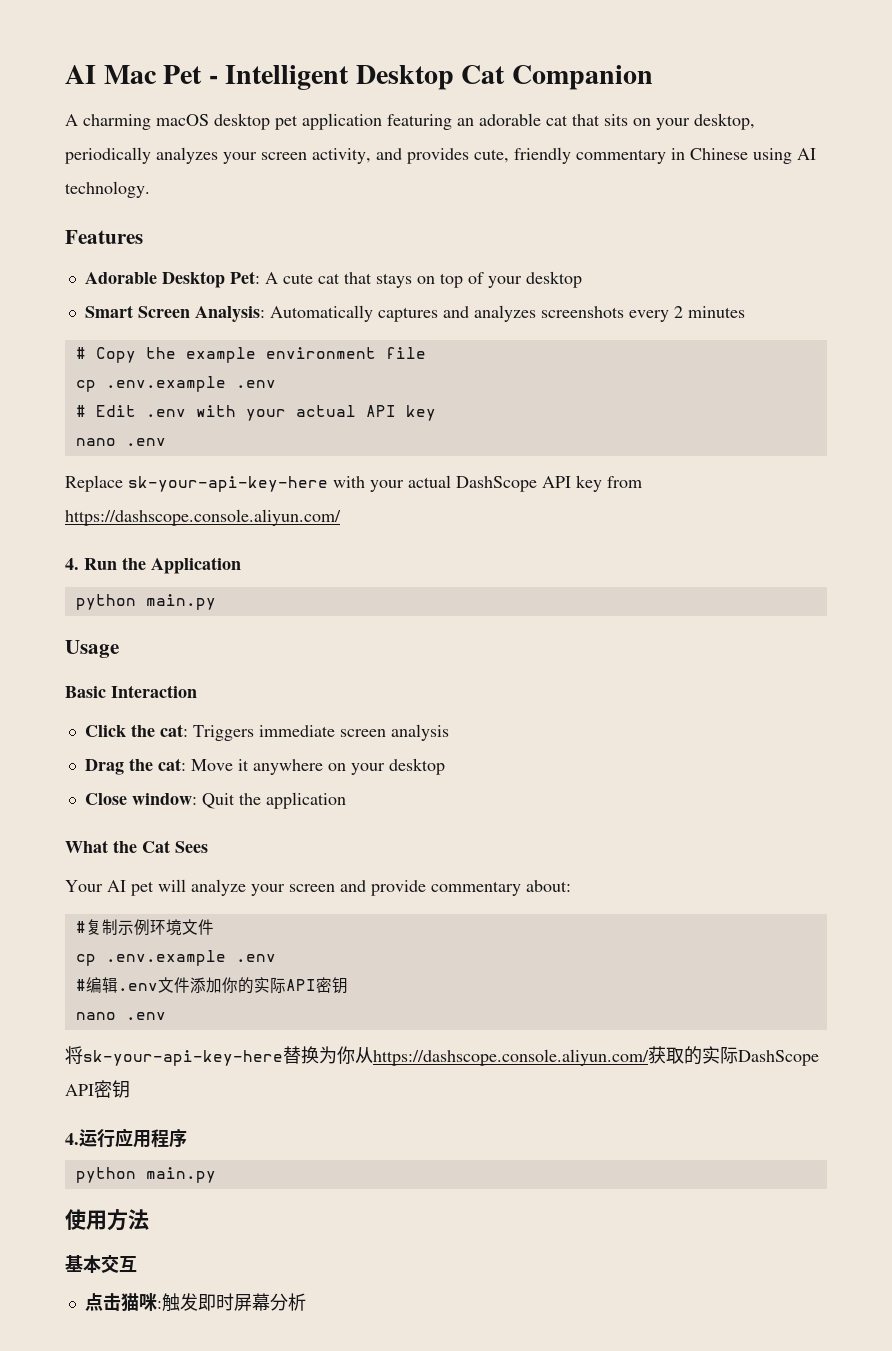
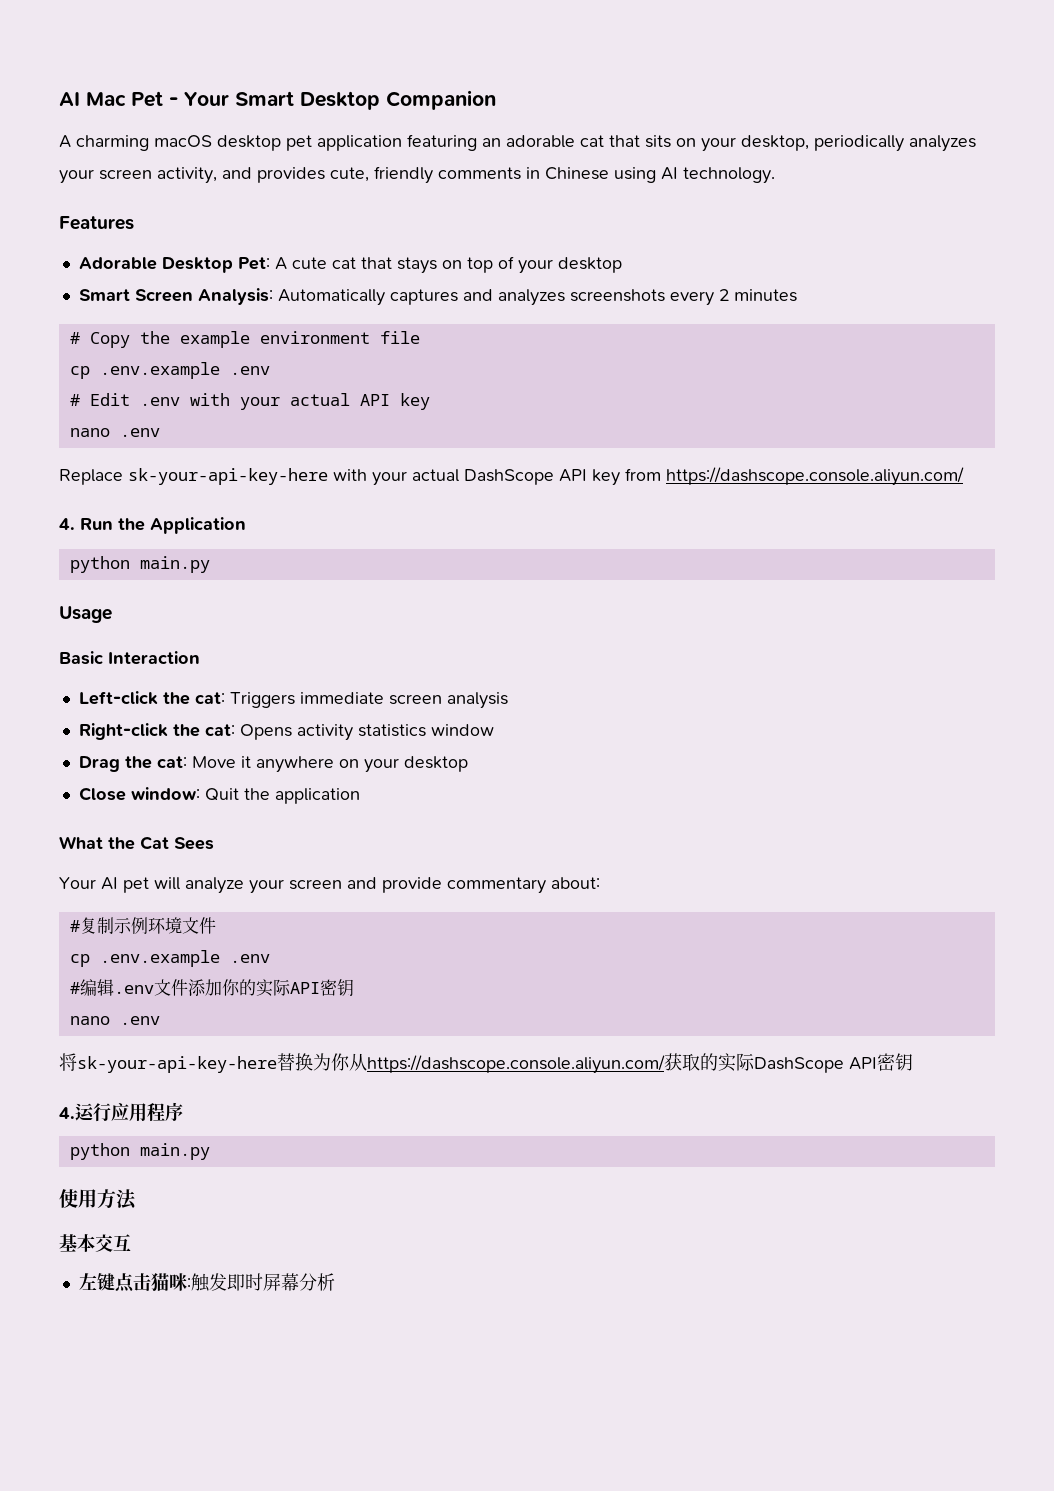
- AI Mac Pet - Intelligent Desktop Cat Companion
+ AI Mac Pet - Your Smart Desktop Companion
- A charming macOS desktop pet application featuring an adorable cat that sits on your desktop, periodically analyzes your screen activity, and provides cute, friendly commentary in Chinese using AI technology.
+ A charming macOS desktop pet application featuring an adorable cat that sits on your desktop, periodically analyzes your screen activity, and provides cute, friendly comments in Chinese using AI technology.
- Click the cat: Triggers immediate screen analysis
+ Left-click the cat: Triggers immediate screen analysis
+ Right-click the cat: Opens activity statistics window
- 点击猫咪:触发即时屏幕分析
+ 左键点击猫咪:触发即时屏幕分析

